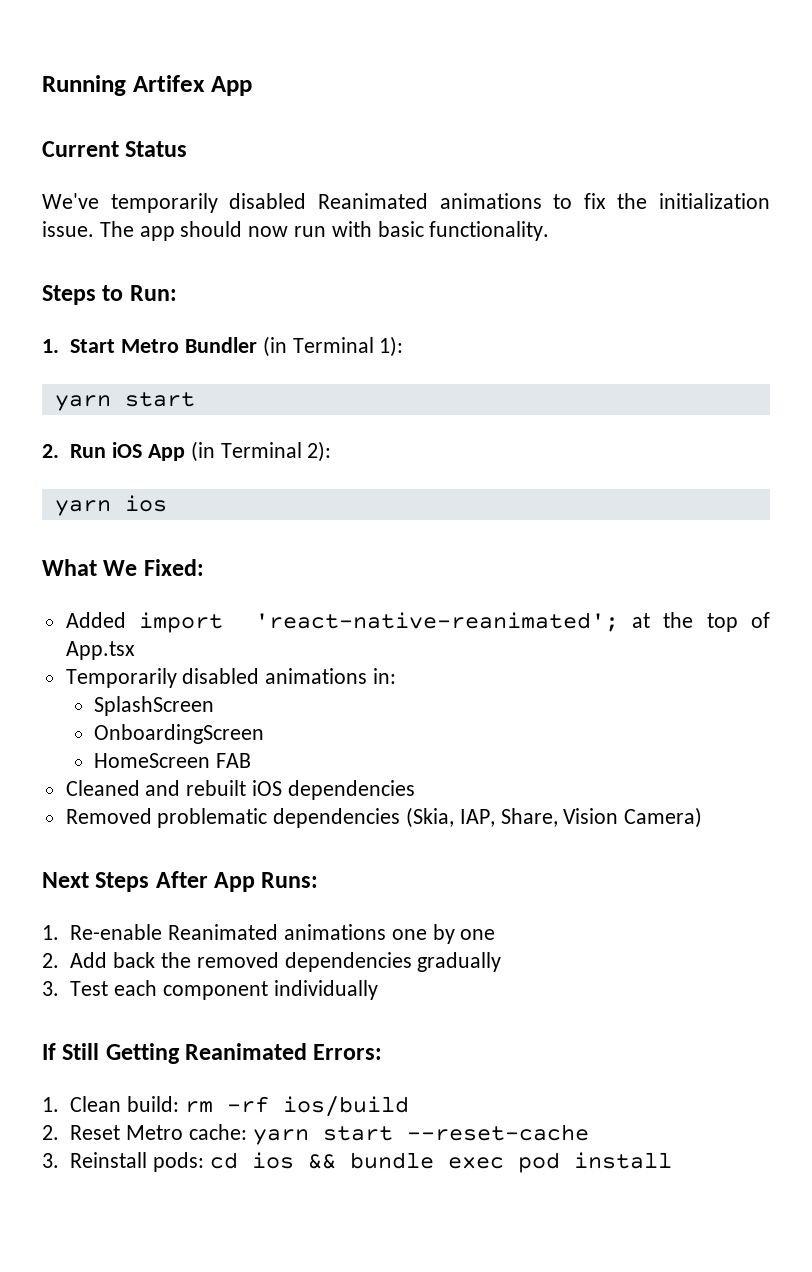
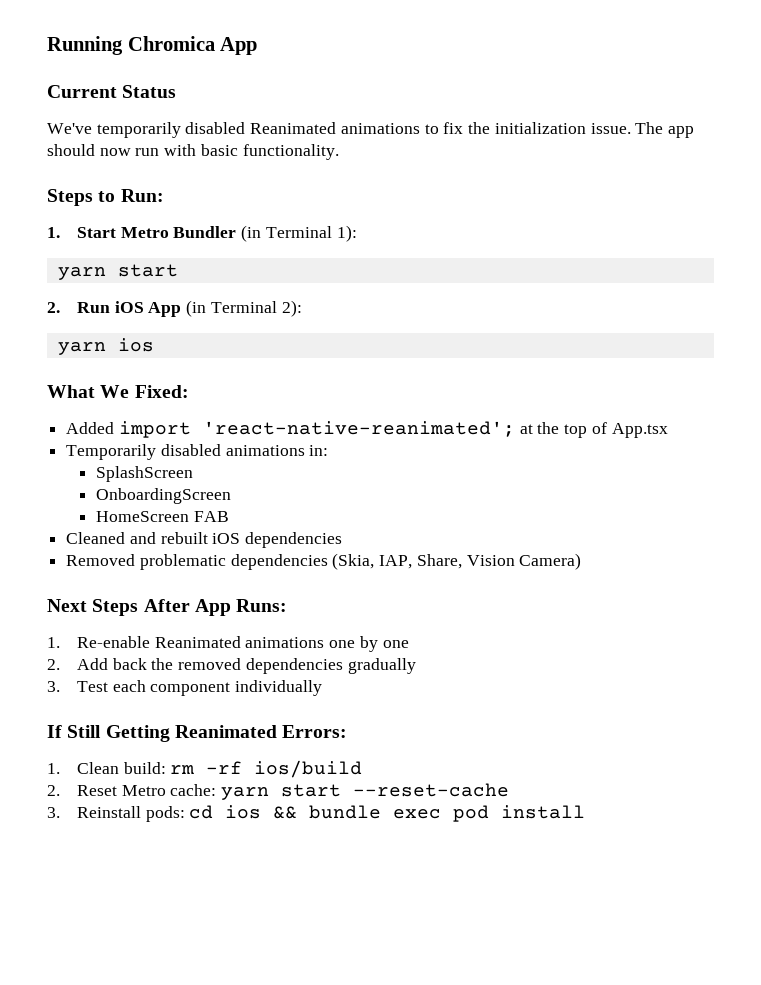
- Running Artifex App
+ Running Chromica App

